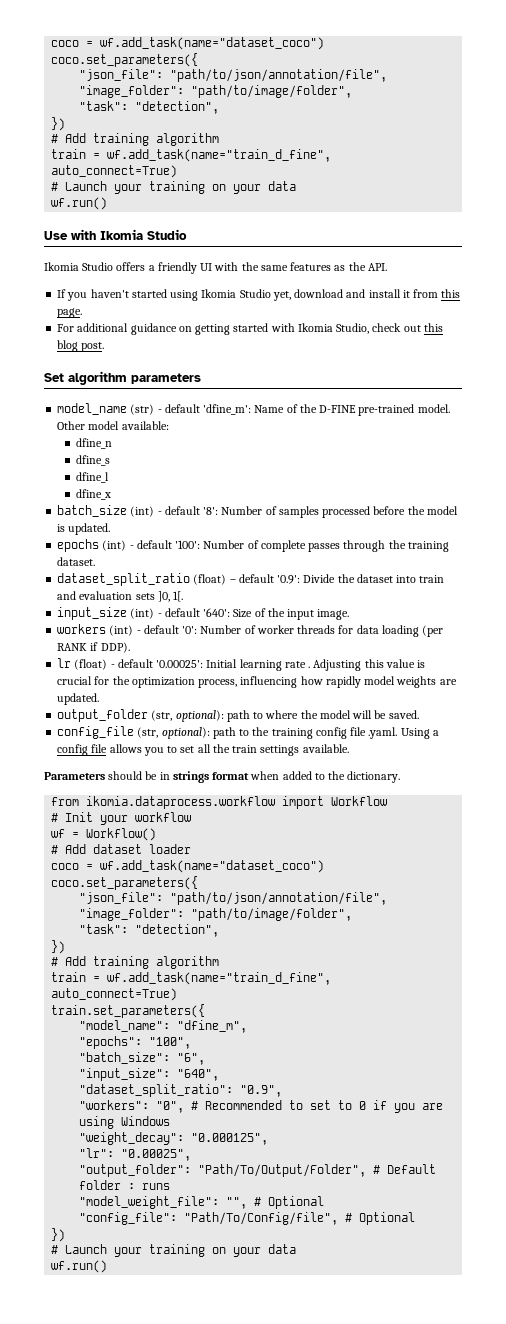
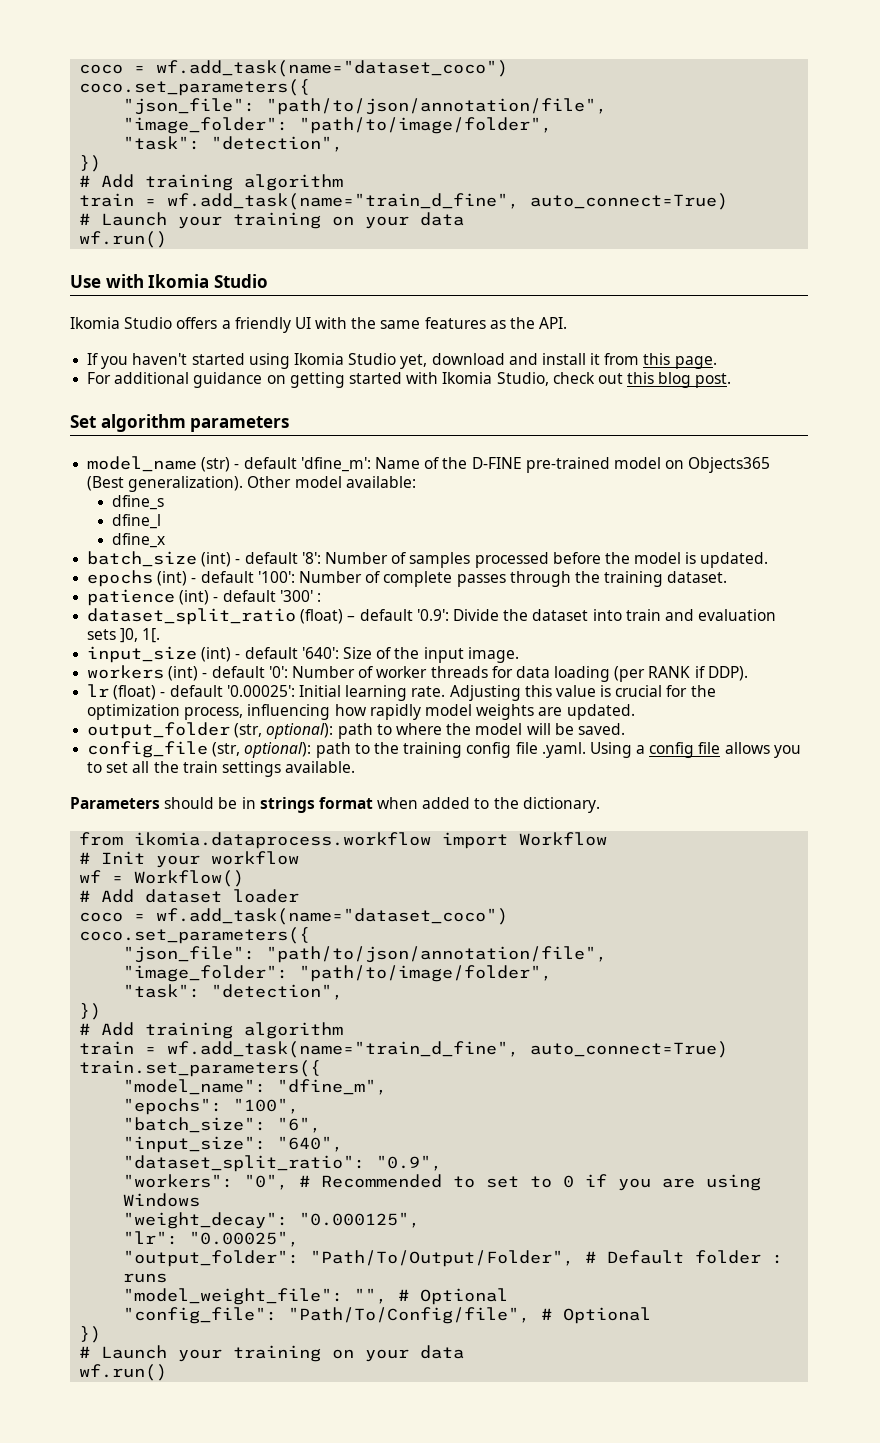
- model_name (str) - default 'dfine_m': Name of the D-FINE pre-trained model.
+ model_name (str) - default 'dfine_m': Name of the D-FINE pre-trained model on Objects365 (Best generalization).
- dfine_n
+ patience (int) - default '300' :
- lr (float) - default '0.00025': Initial learning rate .
+ lr (float) - default '0.00025': Initial learning rate.

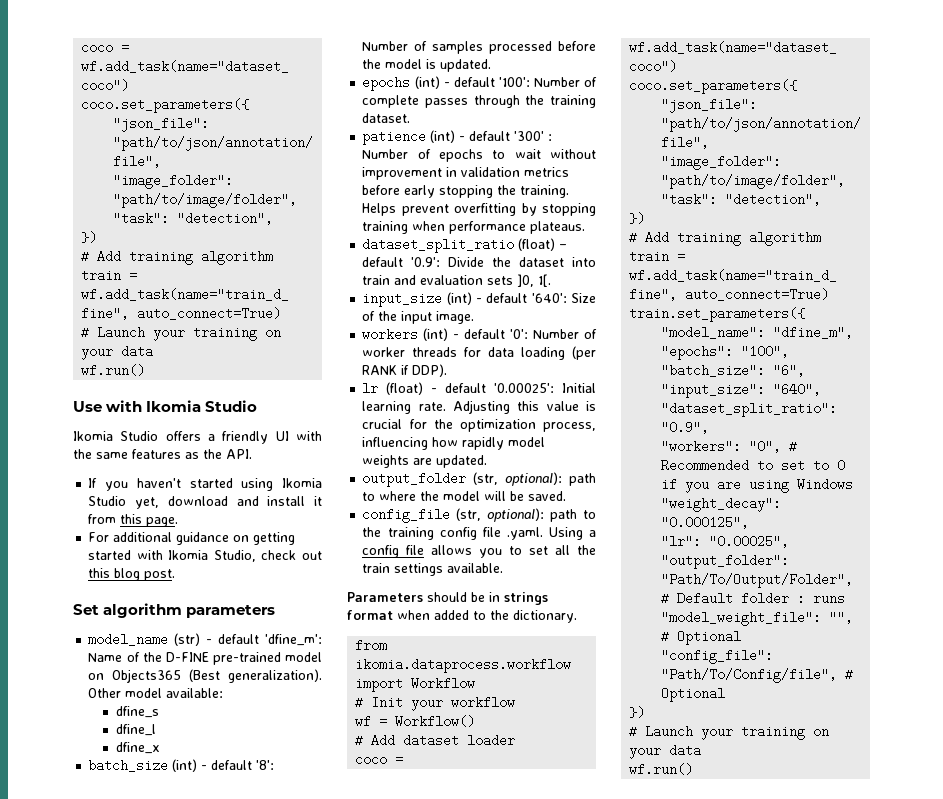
- patience (int) - default '300' :
+ patience (int) - default '300' : Number of epochs to wait without improvement in validation metrics before early stopping the training. Helps prevent overfitting by stopping training when performance plateaus.

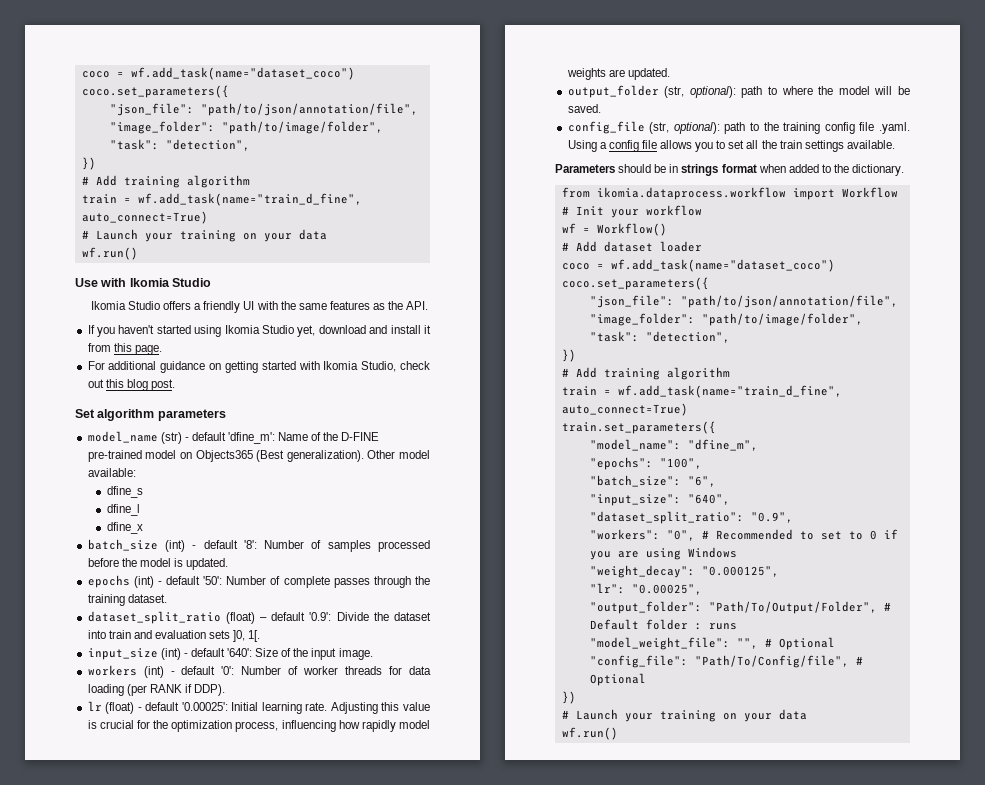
- epochs (int) - default '100': Number of complete passes through the training dataset.
+ epochs (int) - default '50': Number of complete passes through the training dataset.
- patience (int) - default '300' : Number of epochs to wait without improvement in validation metrics before early stopping the training. Helps prevent overfitting by stopping training when performance plateaus.

